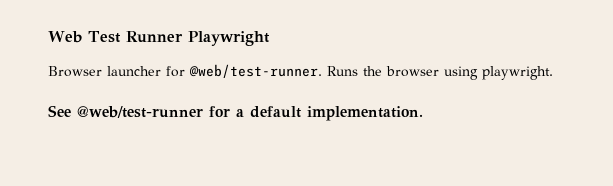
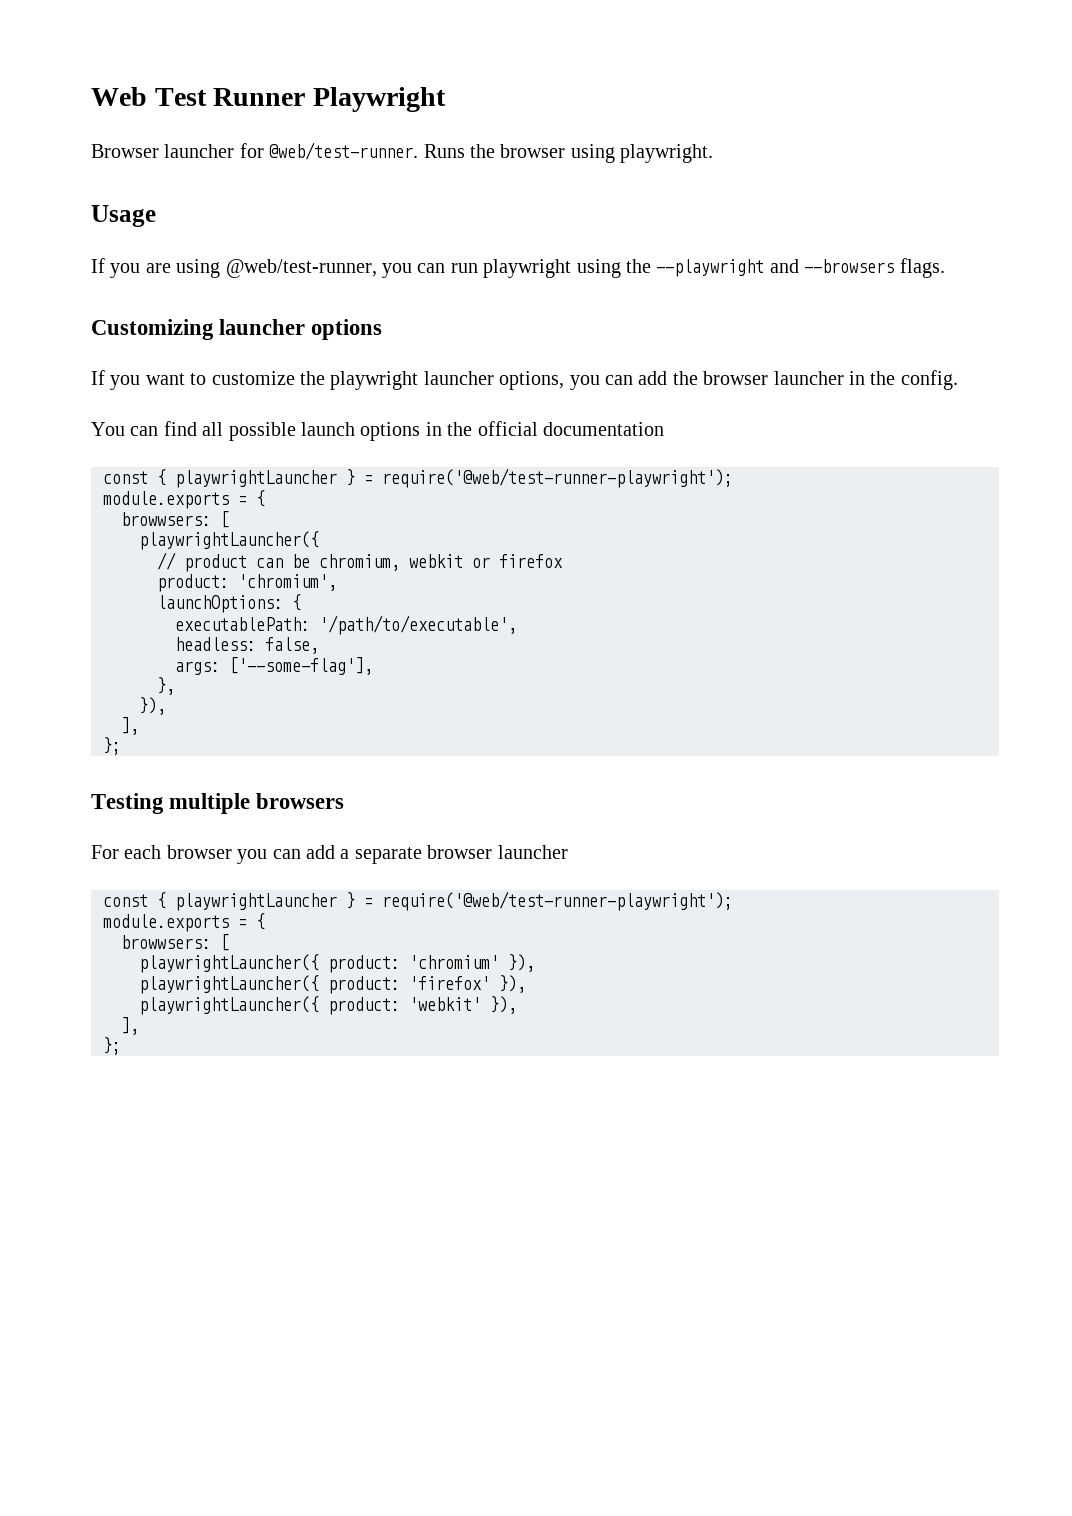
- See @web/test-runner for a default implementation.
+ Usage
+ If you are using @web/test-runner, you can run playwright using the --playwright and --browsers flags.
+ Customizing launcher options
+ If you want to customize the playwright launcher options, you can add the browser launcher in the config.
+ You can find all possible launch options in the official documentation
+ const { playwrightLauncher } = require('@web/test-runner-playwright');
+ module.exports = {
+ browwsers: [
+ playwrightLauncher({
+ // product can be chromium, webkit or firefox
+ product: 'chromium',
+ launchOptions: {
+ executablePath: '/path/to/executable',
+ headless: false,
+ args: ['--some-flag'],
+ },
+ }),
+ ],
+ };
+ Testing multiple browsers
+ For each browser you can add a separate browser launcher
+ const { playwrightLauncher } = require('@web/test-runner-playwright');
+ module.exports = {
+ browwsers: [
+ playwrightLauncher({ product: 'chromium' }),
+ playwrightLauncher({ product: 'firefox' }),
+ playwrightLauncher({ product: 'webkit' }),
+ ],
+ };

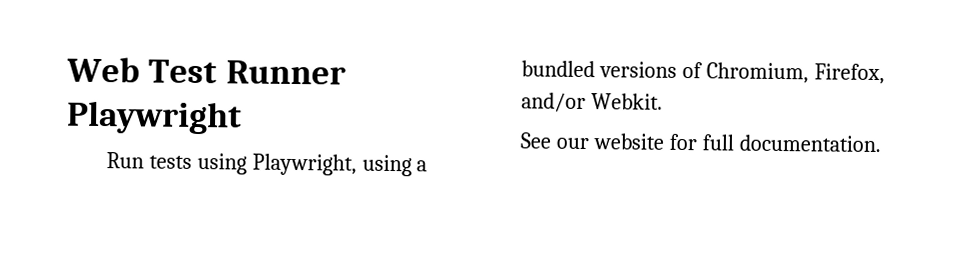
- Browser launcher for @web/test-runner. Runs the browser using playwright.
- Usage
- If you are using @web/test-runner, you can run playwright using the --playwright and --browsers flags.
- Customizing launcher options
- If you want to customize the playwright launcher options, you can add the browser launcher in the config.
- You can find all possible launch options in the official documentation
- const { playwrightLauncher } = require('@web/test-runner-playwright');
- module.exports = {
- browwsers: [
- playwrightLauncher({
- // product can be chromium, webkit or firefox
- product: 'chromium',
- launchOptions: {
- executablePath: '/path/to/executable',
- headless: false,
- args: ['--some-flag'],
- },
- }),
- ],
- };
- Testing multiple browsers
- For each browser you can add a separate browser launcher
- const { playwrightLauncher } = require('@web/test-runner-playwright');
- module.exports = {
- browwsers: [
- playwrightLauncher({ product: 'chromium' }),
- playwrightLauncher({ product: 'firefox' }),
- playwrightLauncher({ product: 'webkit' }),
- ],
- };
+ Run tests using Playwright, using a bundled versions of Chromium, Firefox, and/or Webkit.
+ See our website for full documentation.

